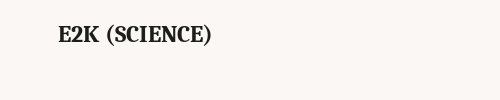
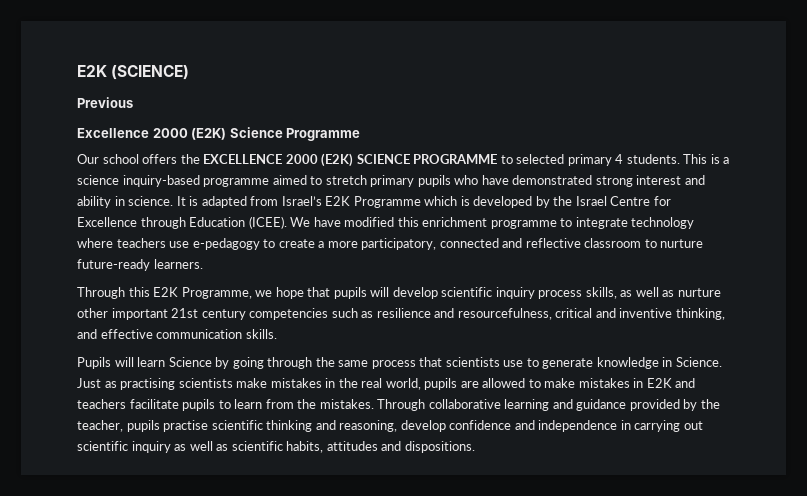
+ Previous
+ Excellence 2000 (E2K) Science Programme
+ Our school offers the EXCELLENCE 2000 (E2K) SCIENCE PROGRAMME to selected primary 4 students. This is a science inquiry-based programme aimed to stretch primary pupils who have demonstrated strong interest and ability in science. It is adapted from Israel’s E2K Programme which is developed by the Israel Centre for Excellence through Education (ICEE). We have modified this enrichment programme to integrate technology where teachers use e-pedagogy to create a more participatory, connected and reflective classroom to nurture future-ready learners.
+ Through this E2K Programme, we hope that pupils will develop scientific inquiry process skills, as well as nurture other important 21st century competencies such as resilience and resourcefulness, critical and inventive thinking, and effective communication skills.
+ Pupils will learn Science by going through the same process that scientists use to generate knowledge in Science. Just as practising scientists make mistakes in the real world, pupils are allowed to make mistakes in E2K and teachers facilitate pupils to learn from the mistakes. Through collaborative learning and guidance provided by the teacher, pupils practise scientific thinking and reasoning, develop confidence and independence in carrying out scientific inquiry as well as scientific habits, attitudes and dispositions.

